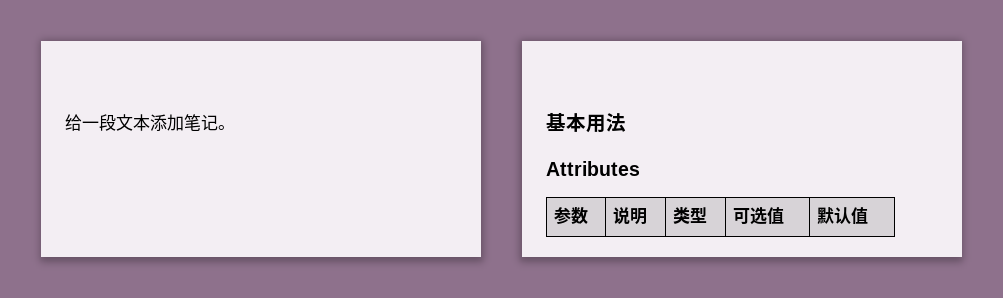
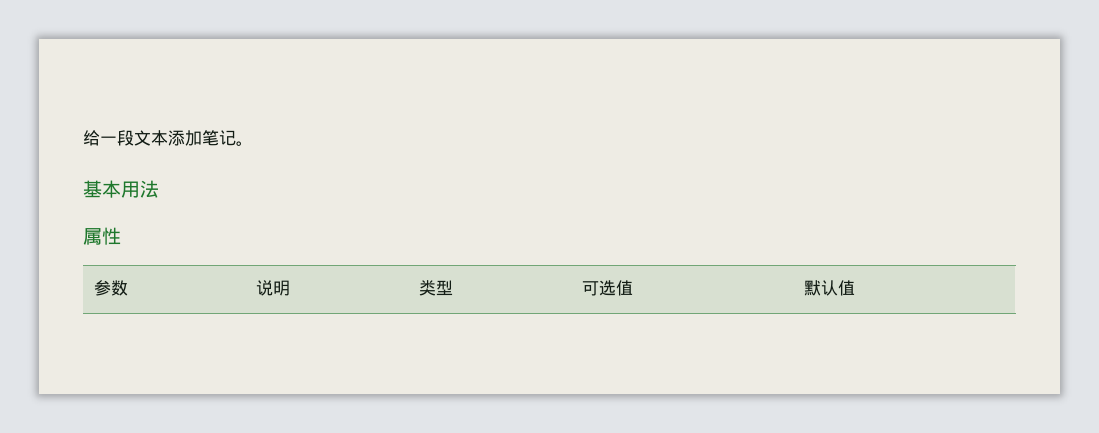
- Attributes
+ 属性

